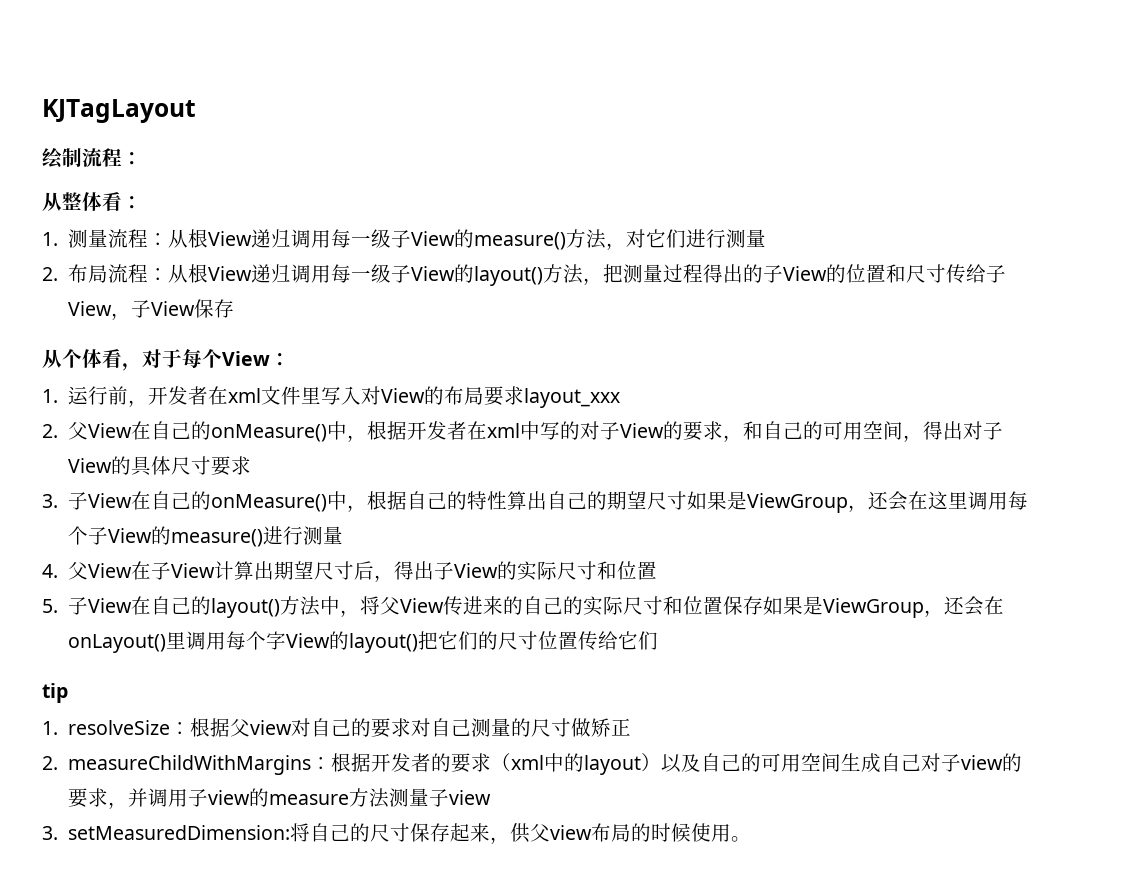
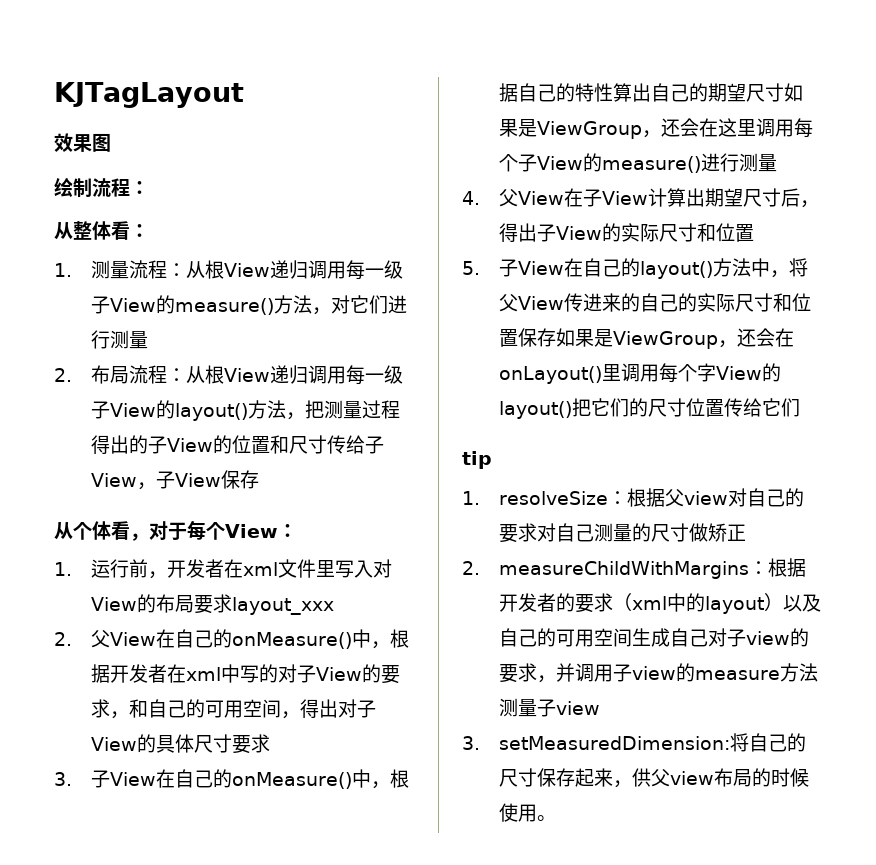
+ 效果图

